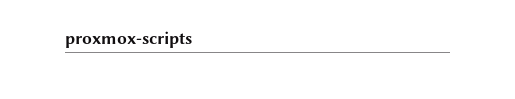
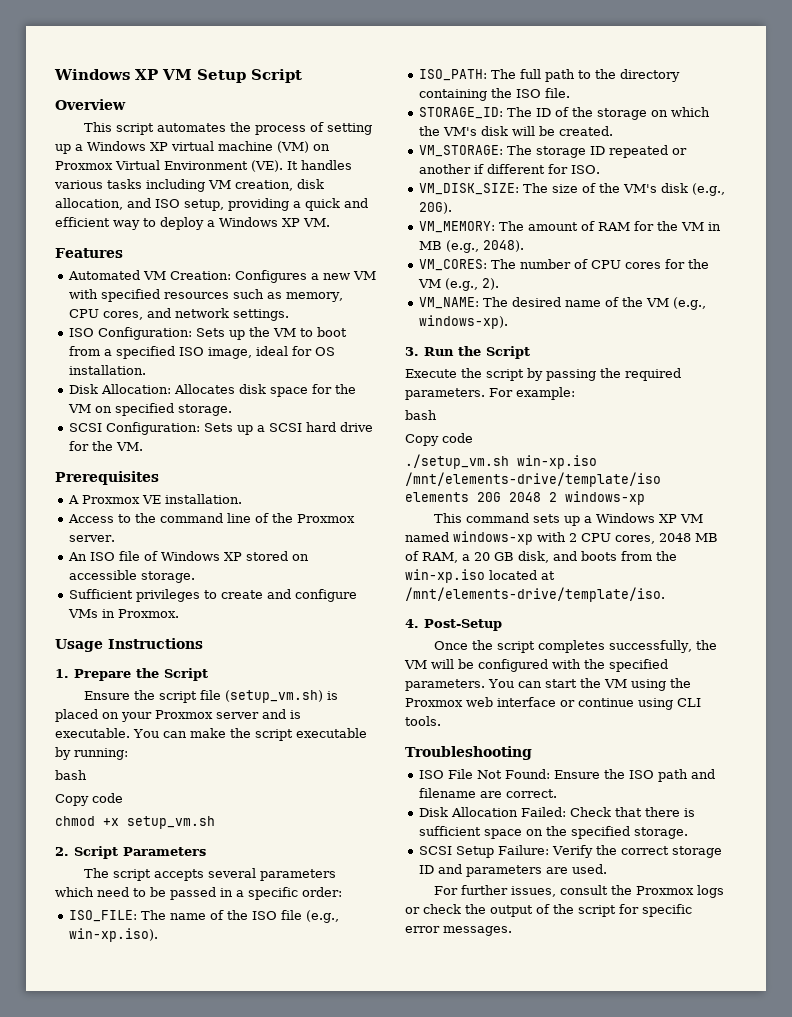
- proxmox-scripts
+ Windows XP VM Setup Script
+ Overview
+ This script automates the process of setting up a Windows XP virtual machine (VM) on Proxmox Virtual Environment (VE). It handles various tasks including VM creation, disk allocation, and ISO setup, providing a quick and efficient way to deploy a Windows XP VM.
+ Features
+ Automated VM Creation: Configures a new VM with specified resources such as memory, CPU cores, and network settings.
+ ISO Configuration: Sets up the VM to boot from a specified ISO image, ideal for OS installation.
+ Disk Allocation: Allocates disk space for the VM on specified storage.
+ SCSI Configuration: Sets up a SCSI hard drive for the VM.
+ Prerequisites
+ A Proxmox VE installation.
+ Access to the command line of the Proxmox server.
+ An ISO file of Windows XP stored on accessible storage.
+ Sufficient privileges to create and configure VMs in Proxmox.
+ Usage Instructions
+ 1. Prepare the Script
+ Ensure the script file (setup_vm.sh) is placed on your Proxmox server and is executable. You can make the script executable by running:
+ bash
+ Copy code
+ chmod +x setup_vm.sh
+ 2. Script Parameters
+ The script accepts several parameters which need to be passed in a specific order:
+ ISO_FILE: The name of the ISO file (e.g., win-xp.iso).
+ ISO_PATH: The full path to the directory containing the ISO file.
+ STORAGE_ID: The ID of the storage on which the VM's disk will be created.
+ VM_STORAGE: The storage ID repeated or another if different for ISO.
+ VM_DISK_SIZE: The size of the VM's disk (e.g., 20G).
+ VM_MEMORY: The amount of RAM for the VM in MB (e.g., 2048).
+ VM_CORES: The number of CPU cores for the VM (e.g., 2).
+ VM_NAME: The desired name of the VM (e.g., windows-xp).
+ 3. Run the Script
+ Execute the script by passing the required parameters. For example:
+ bash
+ Copy code
+ ./setup_vm.sh win-xp.iso /mnt/elements-drive/template/iso elements 20G 2048 2 windows-xp
+ This command sets up a Windows XP VM named windows-xp with 2 CPU cores, 2048 MB of RAM, a 20 GB disk, and boots from the win-xp.iso located at /mnt/elements-drive/template/iso.
+ 4. Post-Setup
+ Once the script completes successfully, the VM will be configured with the specified parameters. You can start the VM using the Proxmox web interface or continue using CLI tools.
+ Troubleshooting
+ ISO File Not Found: Ensure the ISO path and filename are correct.
+ Disk Allocation Failed: Check that there is sufficient space on the specified storage.
+ SCSI Setup Failure: Verify the correct storage ID and parameters are used.
+ For further issues, consult the Proxmox logs or check the output of the script for specific error messages.

